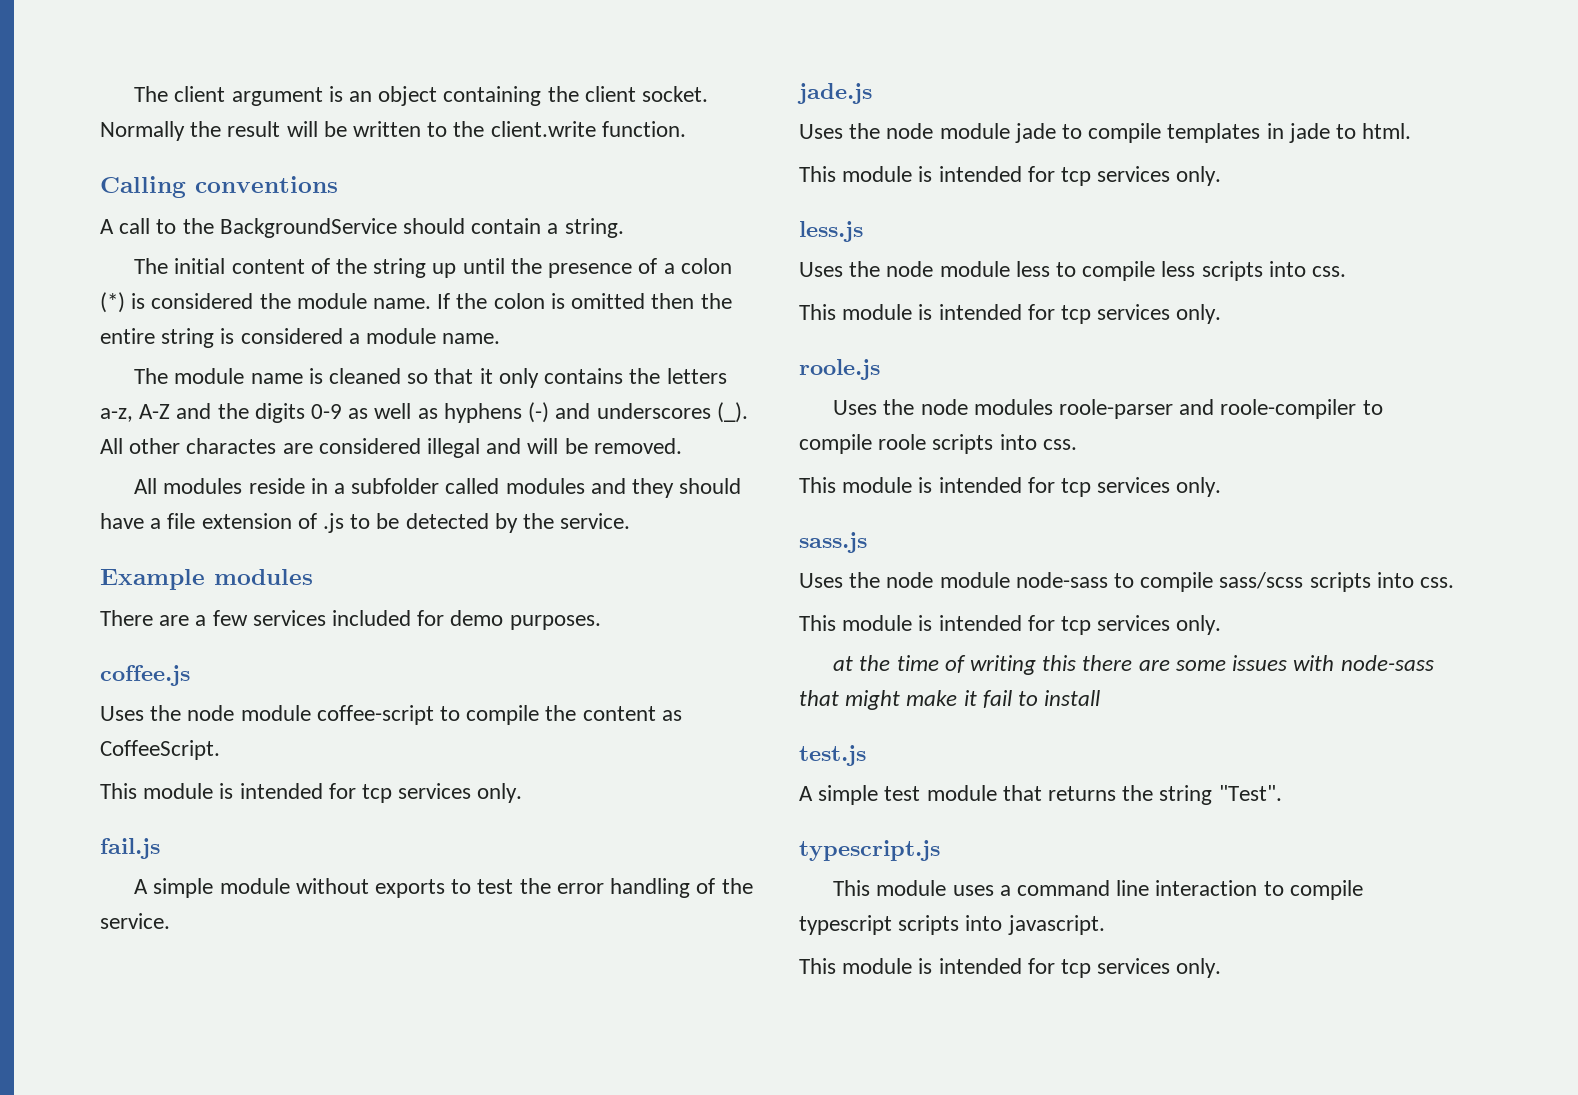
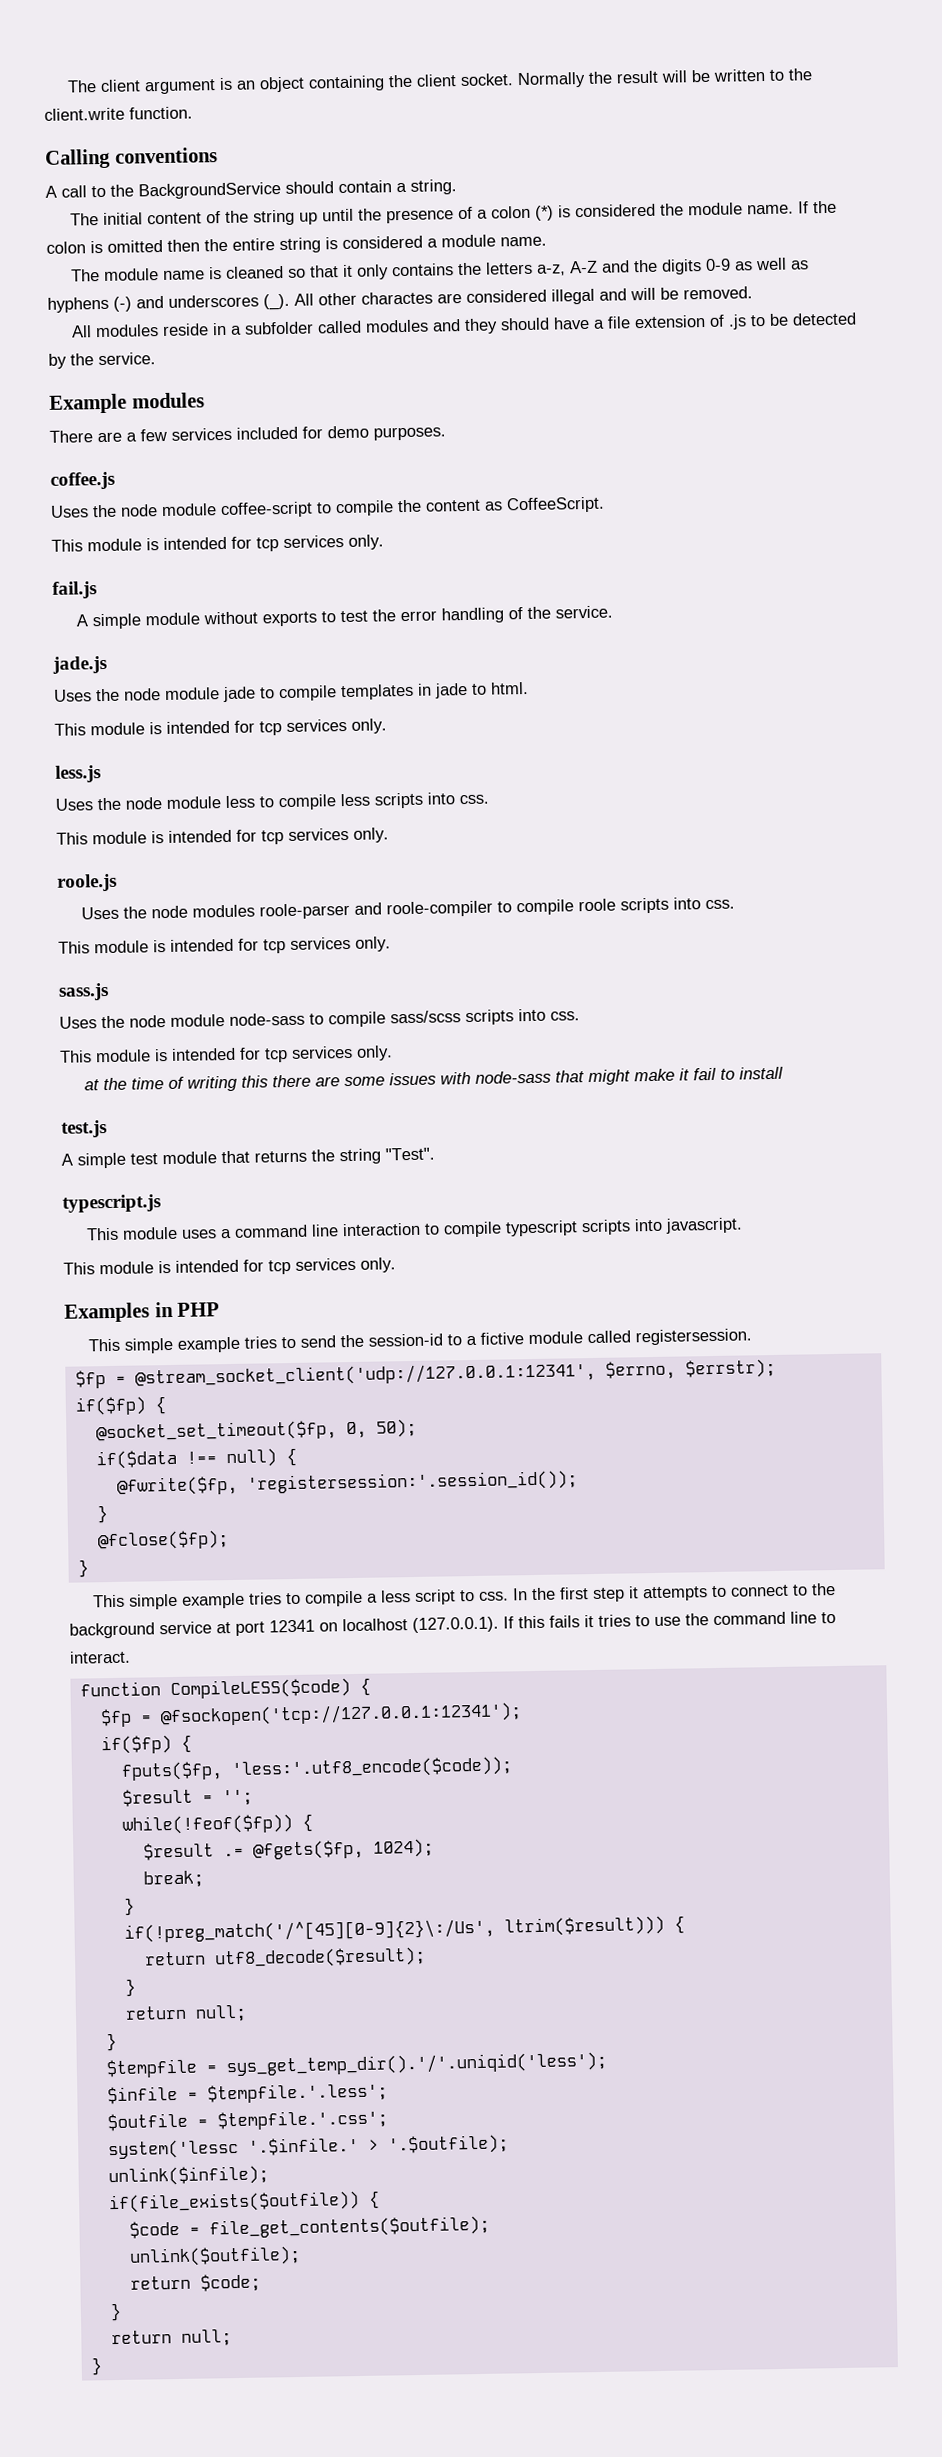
+ Examples in PHP
+ This simple example tries to send the session-id to a fictive module called registersession.
+ $fp = @stream_socket_client('udp://127.0.0.1:12341', $errno, $errstr);
+ if($fp) {
+ @socket_set_timeout($fp, 0, 50);
+ if($data !== null) {
+ @fwrite($fp, 'registersession:'.session_id());
+ }
+ @fclose($fp);
+ }
+ This simple example tries to compile a less script to css. In the first step it attempts to connect to the background service at port 12341 on localhost (127.0.0.1). If this fails it tries to use the command line to interact.
+ function CompileLESS($code) {
+ $fp = @fsockopen('tcp://127.0.0.1:12341');
+ if($fp) {
+ fputs($fp, 'less:'.utf8_encode($code));
+ $result = '';
+ while(!feof($fp)) {
+ $result .= @fgets($fp, 1024);
+ break;
+ }
+ if(!preg_match('/^[45][0-9]{2}\:/Us', ltrim($result))) {
+ return utf8_decode($result);
+ }
+ return null;
+ }
+ $tempfile = sys_get_temp_dir().'/'.uniqid('less');
+ $infile = $tempfile.'.less';
+ $outfile = $tempfile.'.css';
+ system('lessc '.$infile.' > '.$outfile);
+ unlink($infile);
+ if(file_exists($outfile)) {
+ $code = file_get_contents($outfile);
+ unlink($outfile);
+ return $code;
+ }
+ return null;
+ }

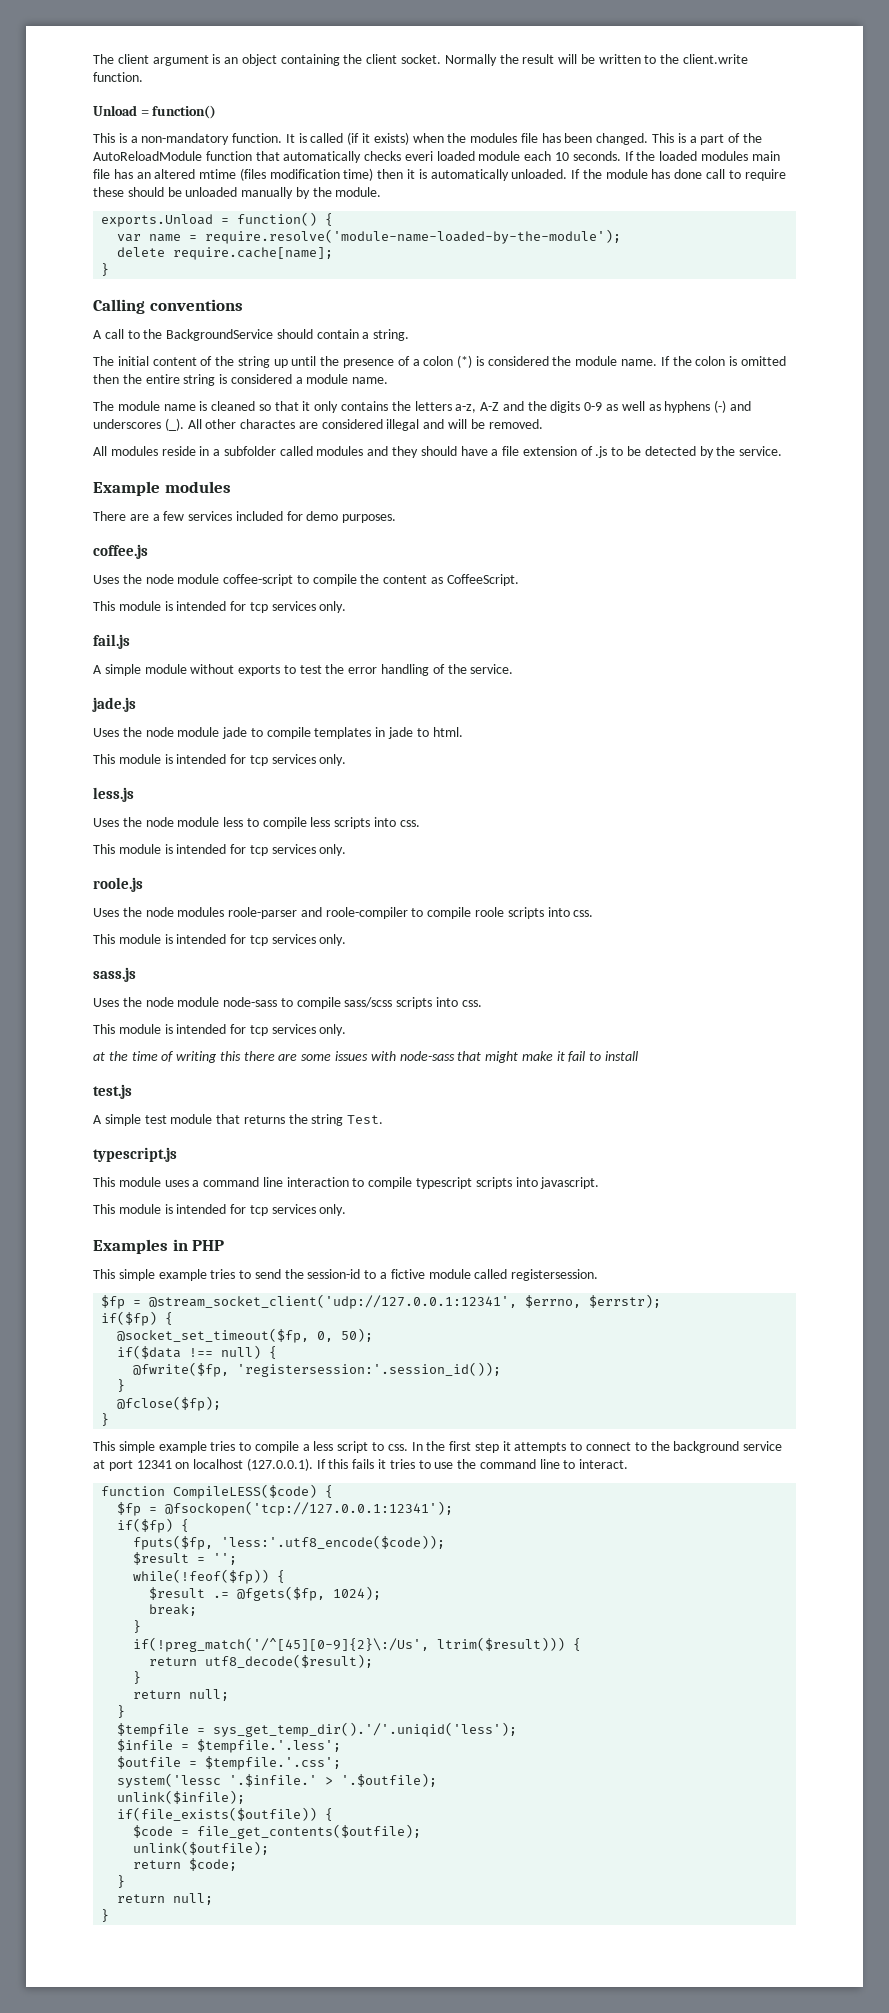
+ Unload = function()
+ This is a non-mandatory function. It is called (if it exists) when the modules file has been changed. This is a part of the AutoReloadModule function that automatically checks everi loaded module each 10 seconds. If the loaded modules main file has an altered mtime (files modification time) then it is automatically unloaded. If the module has done call to require these should be unloaded manually by the module.
+ exports.Unload = function() {
+ var name = require.resolve('module-name-loaded-by-the-module');
+ delete require.cache[name];
+ }
- A simple test module that returns the string "Test".
+ A simple test module that returns the string Test.

